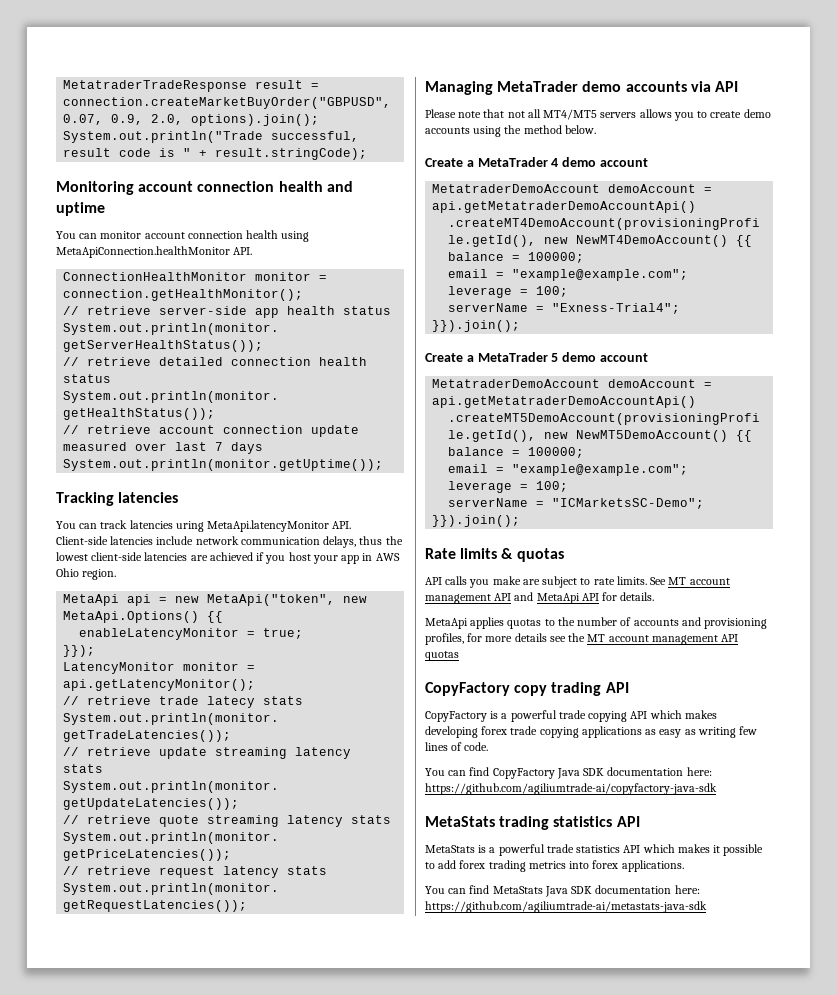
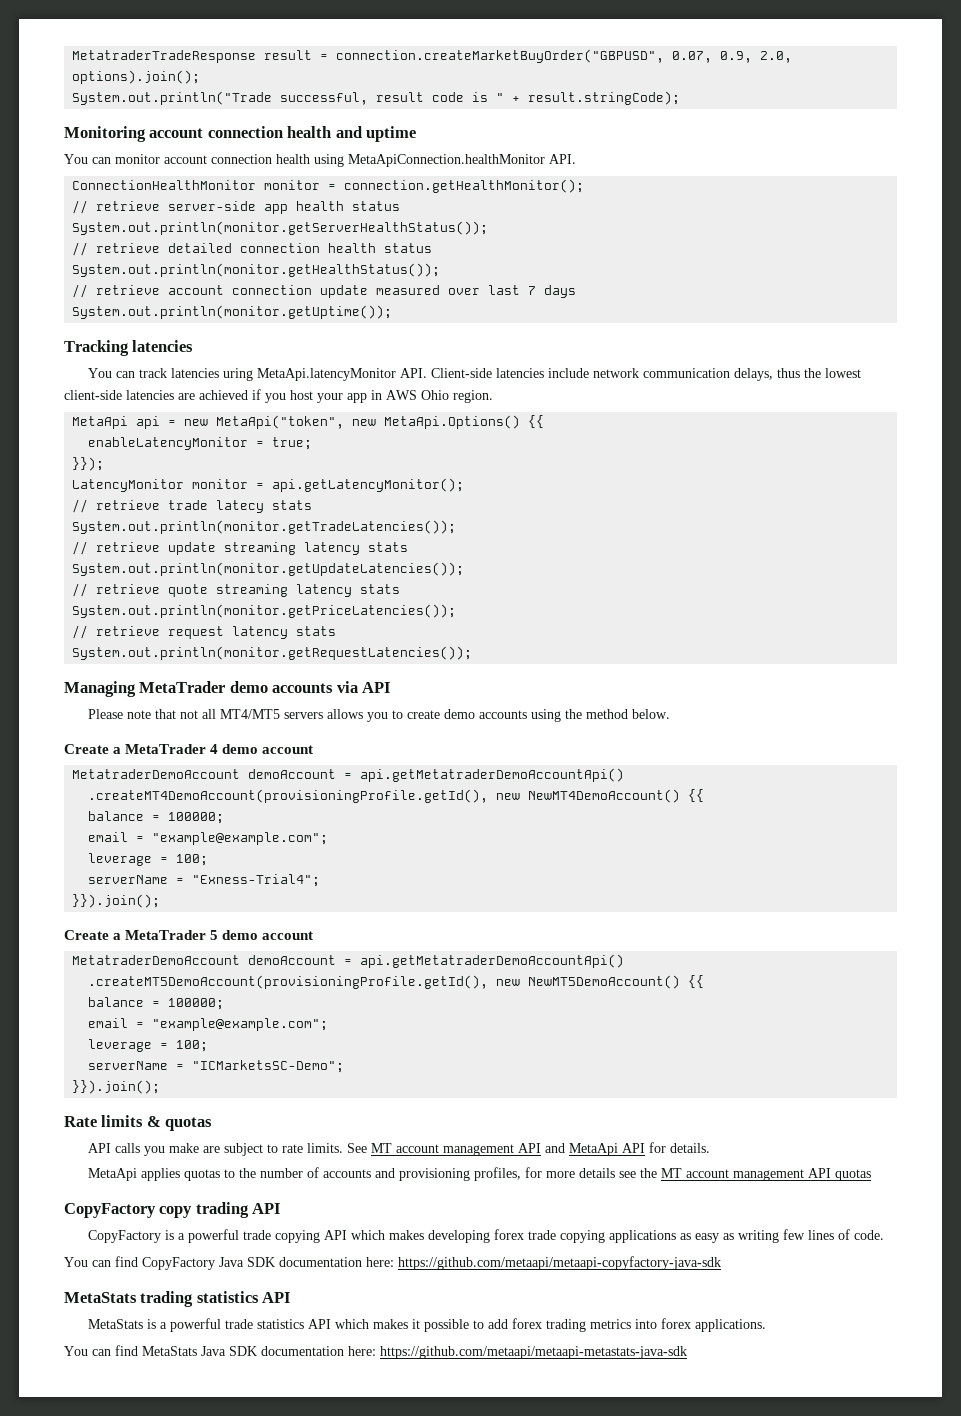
- You can find CopyFactory Java SDK documentation here: https://github.com/agiliumtrade-ai/copyfactory-java-sdk
+ You can find CopyFactory Java SDK documentation here: https://github.com/metaapi/metaapi-copyfactory-java-sdk
- You can find MetaStats Java SDK documentation here: https://github.com/agiliumtrade-ai/metastats-java-sdk
+ You can find MetaStats Java SDK documentation here: https://github.com/metaapi/metaapi-metastats-java-sdk

